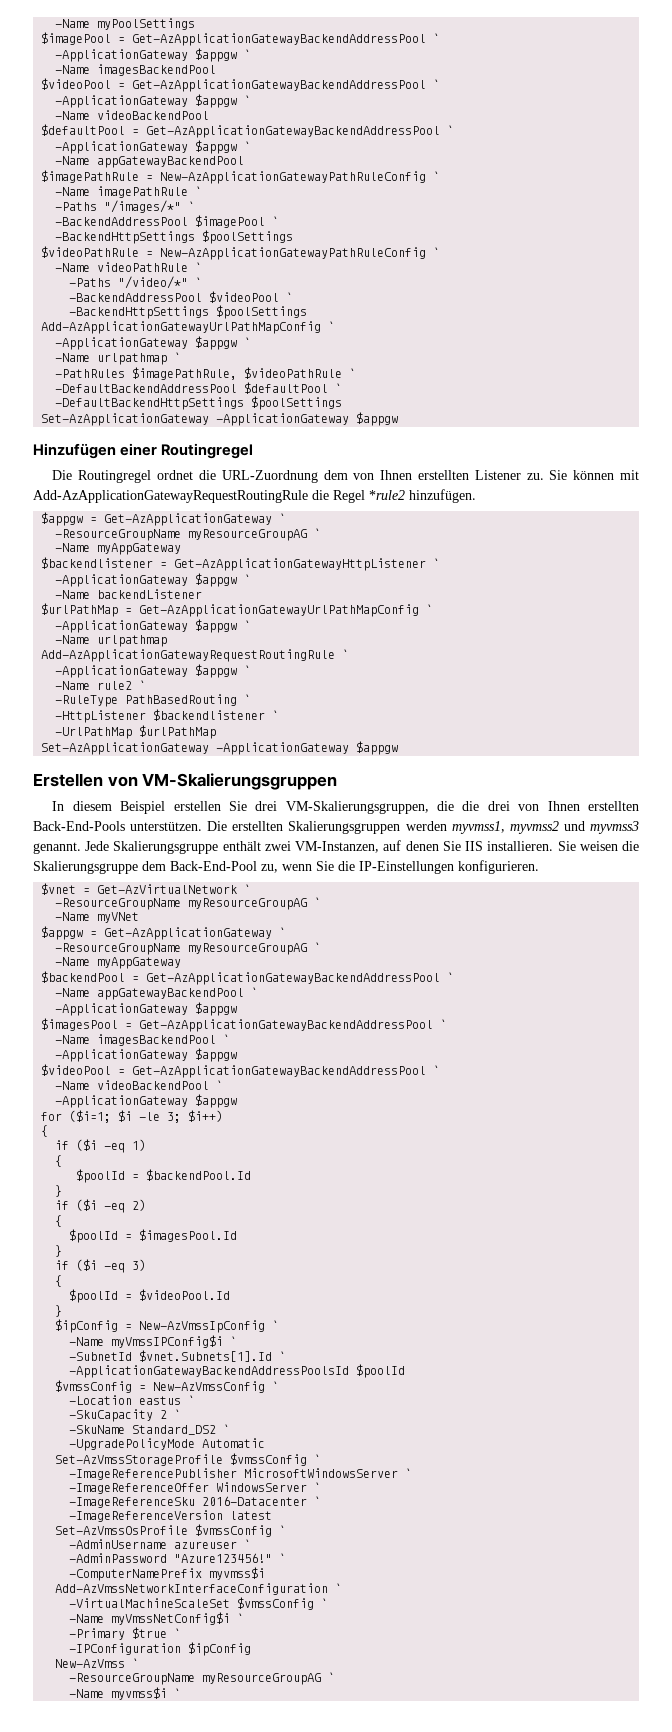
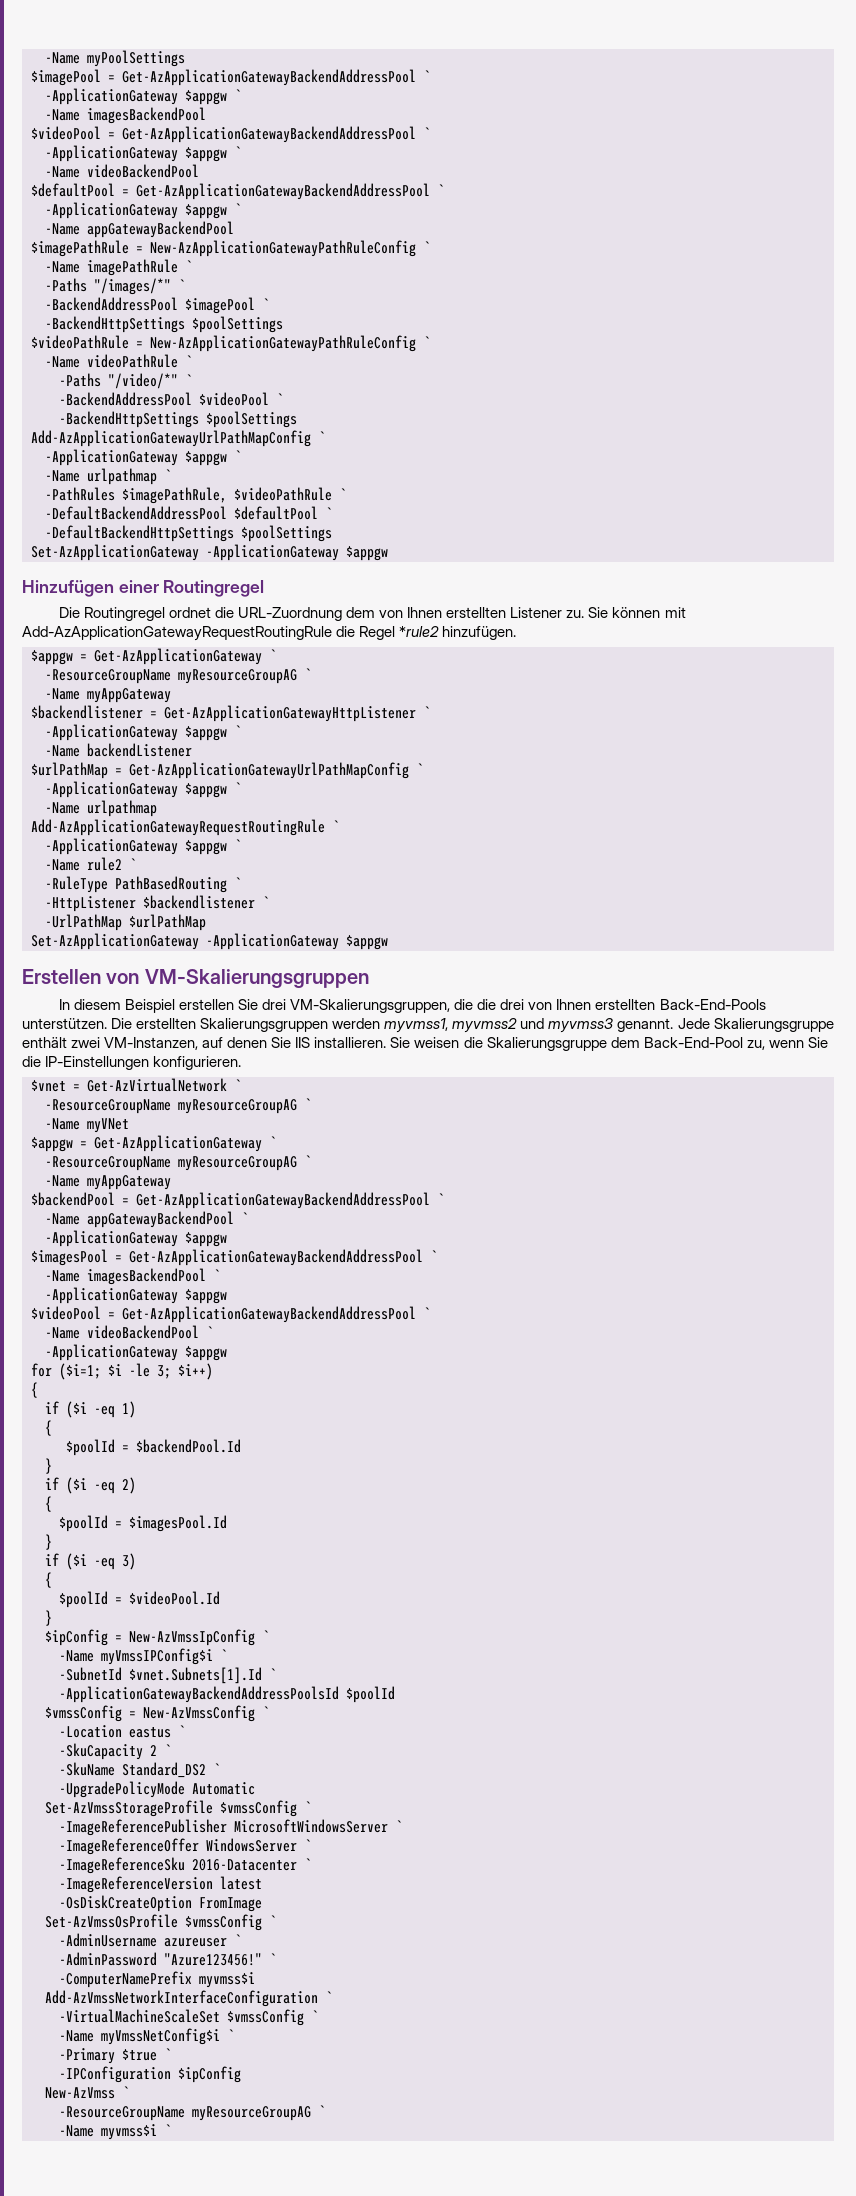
+ -OsDiskCreateOption FromImage

